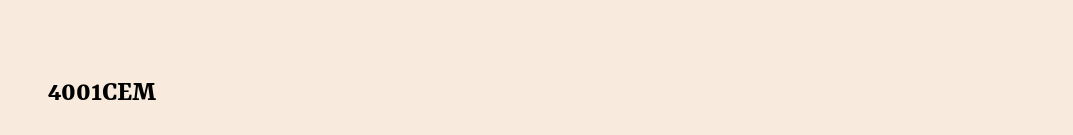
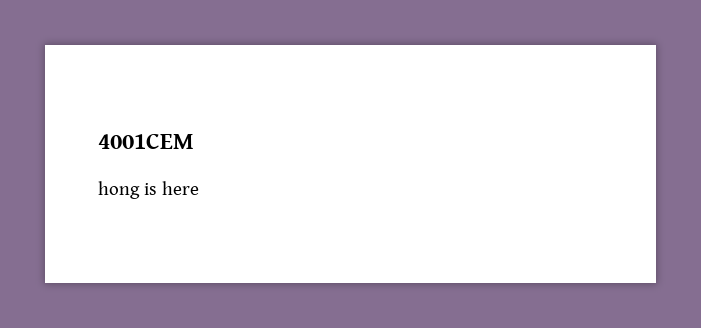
+ hong is here

